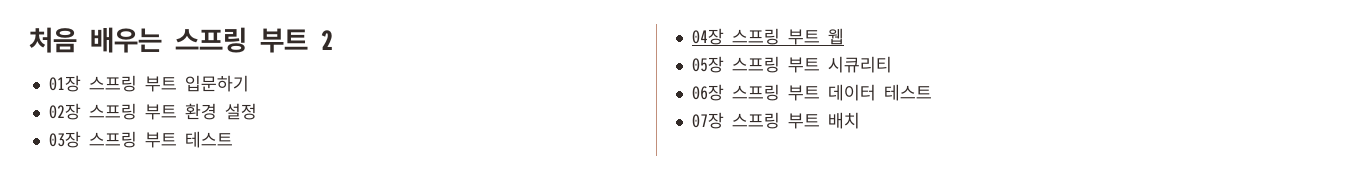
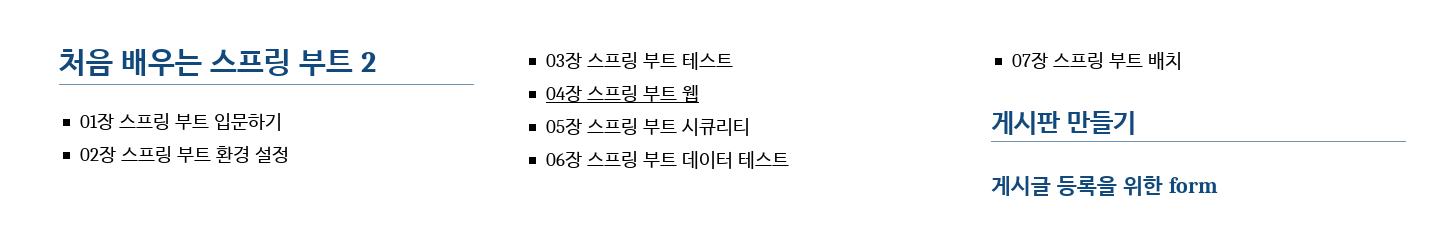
+ 게시판 만들기
+ 게시글 등록을 위한 form

